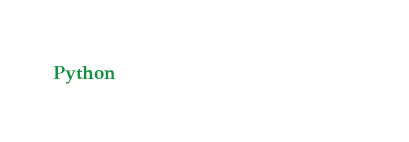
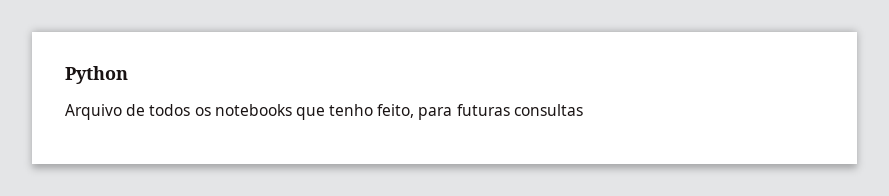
+ Arquivo de todos os notebooks que tenho feito, para futuras consultas

